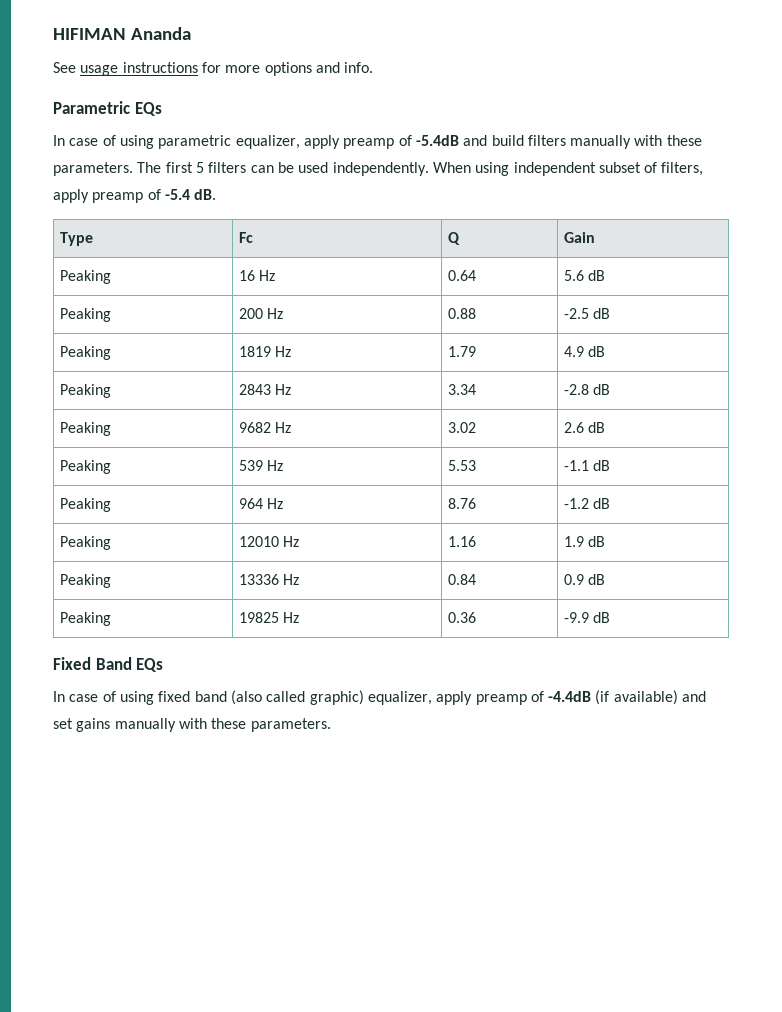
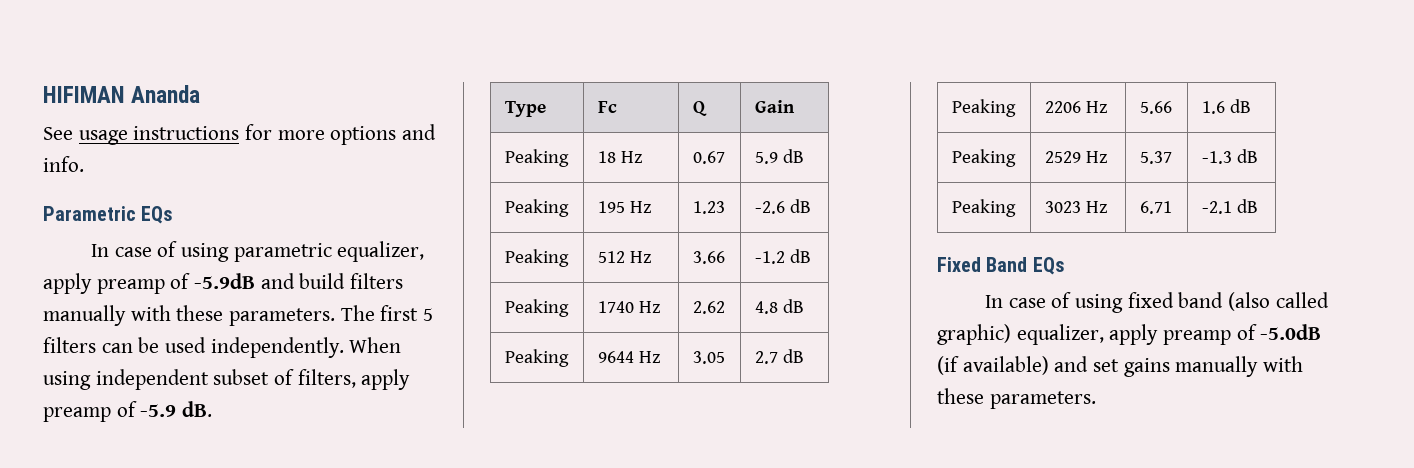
- In case of using parametric equalizer, apply preamp of -5.4dB and build filters manually with these parameters.
+ In case of using parametric equalizer, apply preamp of -5.9dB and build filters manually with these parameters.
- When using independent subset of filters, apply preamp of -5.4 dB.
+ When using independent subset of filters, apply preamp of -5.9 dB.
- Peaking | 16 Hz | 0.64 | 5.6 dB
- Peaking | 200 Hz | 0.88 | -2.5 dB
- Peaking | 1819 Hz | 1.79 | 4.9 dB
- Peaking | 2843 Hz | 3.34 | -2.8 dB
- Peaking | 9682 Hz | 3.02 | 2.6 dB
- Peaking | 539 Hz | 5.53 | -1.1 dB
- Peaking | 964 Hz | 8.76 | -1.2 dB
+ Peaking | 18 Hz | 0.67 | 5.9 dB
+ Peaking | 195 Hz | 1.23 | -2.6 dB
+ Peaking | 512 Hz | 3.66 | -1.2 dB
- Peaking | 12010 Hz | 1.16 | 1.9 dB
- Peaking | 13336 Hz | 0.84 | 0.9 dB
- Peaking | 19825 Hz | 0.36 | -9.9 dB
+ Peaking | 1740 Hz | 2.62 | 4.8 dB
+ Peaking | 9644 Hz | 3.05 | 2.7 dB
+ Peaking | 2206 Hz | 5.66 | 1.6 dB
+ Peaking | 2529 Hz | 5.37 | -1.3 dB
+ Peaking | 3023 Hz | 6.71 | -2.1 dB
- In case of using fixed band (also called graphic) equalizer, apply preamp of -4.4dB (if available) and set gains manually with these parameters.
+ In case of using fixed band (also called graphic) equalizer, apply preamp of -5.0dB (if available) and set gains manually with these parameters.

